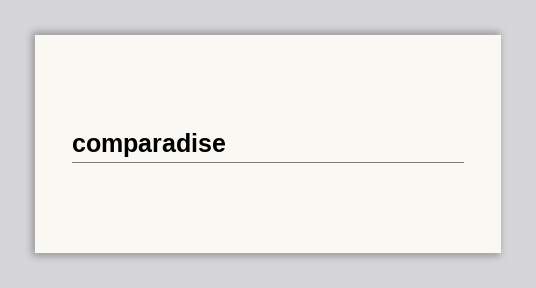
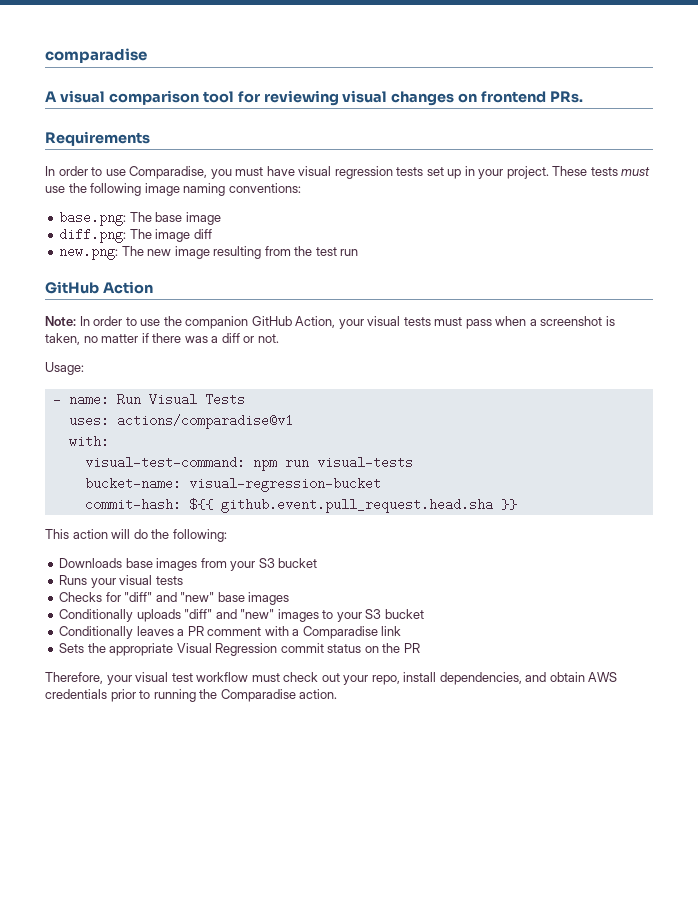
+ A visual comparison tool for reviewing visual changes on frontend PRs.
+ Requirements
+ In order to use Comparadise, you must have visual regression tests set up in your project. These tests must use the following image naming conventions:
+ base.png: The base image
+ diff.png: The image diff
+ new.png: The new image resulting from the test run
+ GitHub Action
+ Note: In order to use the companion GitHub Action, your visual tests must pass when a screenshot is taken, no matter if there was a diff or not.
+ Usage:
+ - name: Run Visual Tests
+ uses: actions/comparadise@v1
+ with:
+ visual-test-command: npm run visual-tests
+ bucket-name: visual-regression-bucket
+ commit-hash: ${{ github.event.pull_request.head.sha }}
+ This action will do the following:
+ Downloads base images from your S3 bucket
+ Runs your visual tests
+ Checks for "diff" and "new" base images
+ Conditionally uploads "diff" and "new" images to your S3 bucket
+ Conditionally leaves a PR comment with a Comparadise link
+ Sets the appropriate Visual Regression commit status on the PR
+ Therefore, your visual test workflow must check out your repo, install dependencies, and obtain AWS credentials prior to running the Comparadise action.

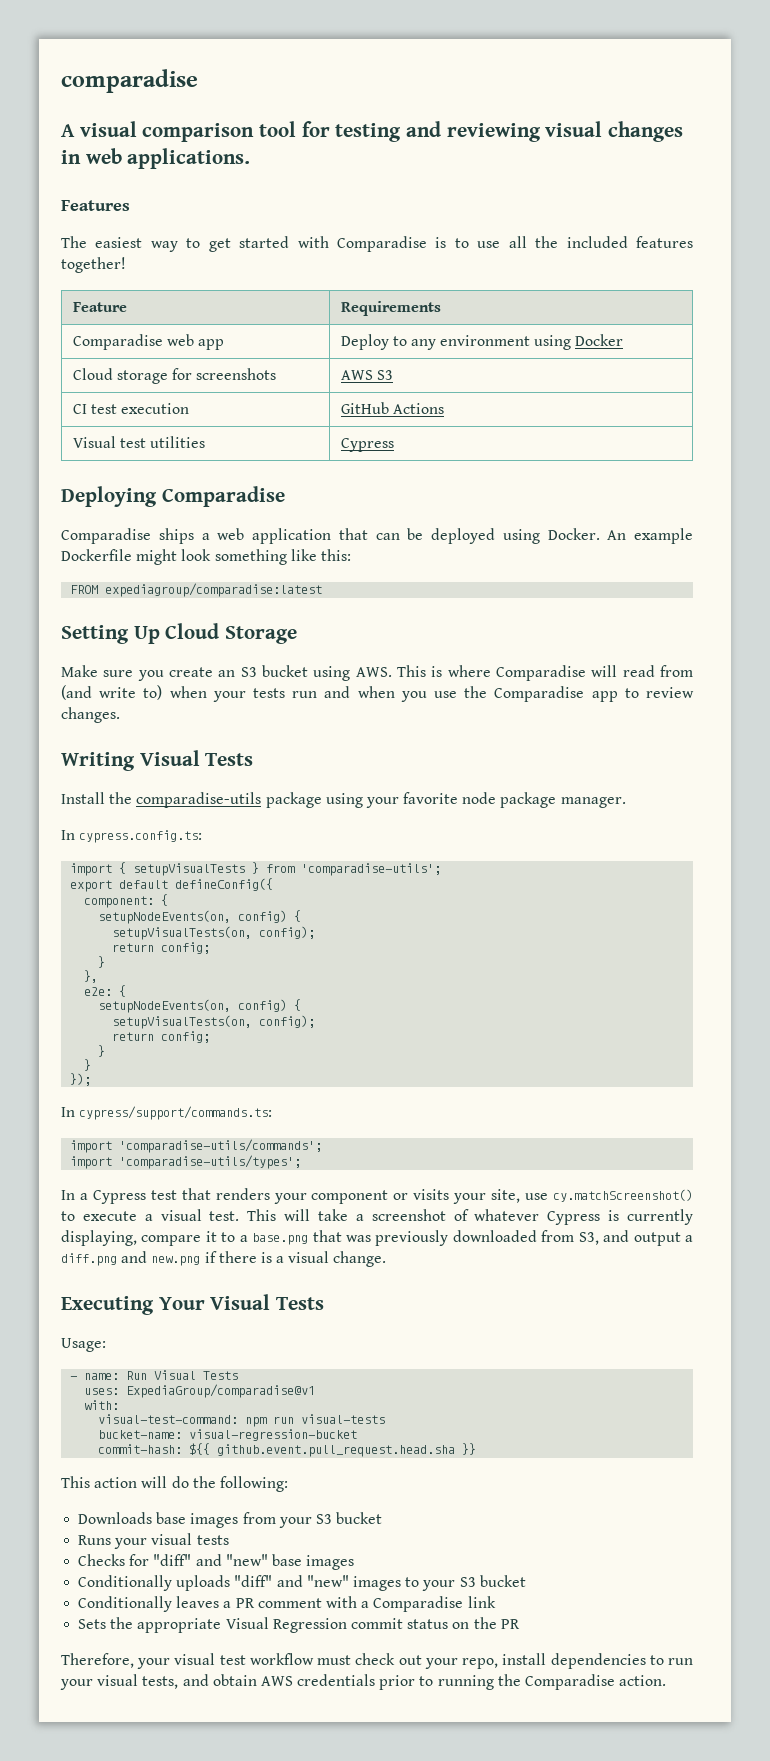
- A visual comparison tool for reviewing visual changes on frontend PRs.
- Requirements
- In order to use Comparadise, you must have visual regression tests set up in your project. These tests must use the following image naming conventions:
- base.png: The base image
- diff.png: The image diff
- new.png: The new image resulting from the test run
- GitHub Action
- Note: In order to use the companion GitHub Action, your visual tests must pass when a screenshot is taken, no matter if there was a diff or not.
+ A visual comparison tool for testing and reviewing visual changes in web applications.
+ Features
+ The easiest way to get started with Comparadise is to use all the included features together!
+ Feature | Requirements
+ Comparadise web app | Deploy to any environment using Docker
+ Cloud storage for screenshots | AWS S3
+ CI test execution | GitHub Actions
+ Visual test utilities | Cypress
+ Deploying Comparadise
+ Comparadise ships a web application that can be deployed using Docker. An example Dockerfile might look something like this:
+ FROM expediagroup/comparadise:latest
+ Setting Up Cloud Storage
+ Make sure you create an S3 bucket using AWS. This is where Comparadise will read from (and write to) when your tests run and when you use the Comparadise app to review changes.
+ Writing Visual Tests
+ Install the comparadise-utils package using your favorite node package manager.
+ In cypress.config.ts:
+ import { setupVisualTests } from 'comparadise-utils';
+ export default defineConfig({
+ component: {
+ setupNodeEvents(on, config) {
+ setupVisualTests(on, config);
+ return config;
+ }
+ },
+ e2e: {
+ setupNodeEvents(on, config) {
+ setupVisualTests(on, config);
+ return config;
+ }
+ }
+ });
+ In cypress/support/commands.ts:
+ import 'comparadise-utils/commands';
+ import 'comparadise-utils/types';
+ In a Cypress test that renders your component or visits your site, use cy.matchScreenshot() to execute a visual test. This will take a screenshot of whatever Cypress is currently displaying, compare it to a base.png that was previously downloaded from S3, and output a diff.png and new.png if there is a visual change.
+ Executing Your Visual Tests
- uses: actions/comparadise@v1
+ uses: ExpediaGroup/comparadise@v1
- Therefore, your visual test workflow must check out your repo, install dependencies, and obtain AWS credentials prior to running the Comparadise action.
+ Therefore, your visual test workflow must check out your repo, install dependencies to run your visual tests, and obtain AWS credentials prior to running the Comparadise action.

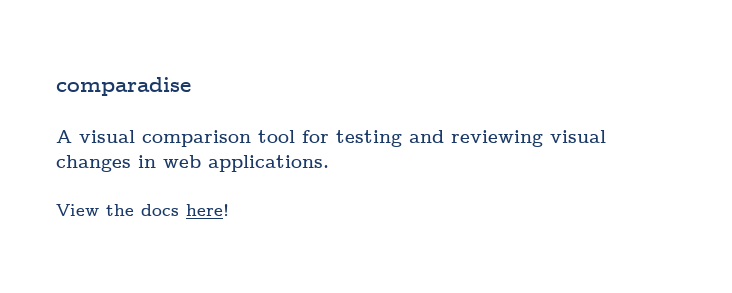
- Features
- The easiest way to get started with Comparadise is to use all the included features together!
- Feature | Requirements
- Comparadise web app | Deploy to any environment using Docker
- Cloud storage for screenshots | AWS S3
- CI test execution | GitHub Actions
- Visual test utilities | Cypress
- Deploying Comparadise
- Comparadise ships a web application that can be deployed using Docker. An example Dockerfile might look something like this:
- FROM expediagroup/comparadise:latest
- Setting Up Cloud Storage
- Make sure you create an S3 bucket using AWS. This is where Comparadise will read from (and write to) when your tests run and when you use the Comparadise app to review changes.
- Writing Visual Tests
- Install the comparadise-utils package using your favorite node package manager.
- In cypress.config.ts:
- import { setupVisualTests } from 'comparadise-utils';
- export default defineConfig({
- component: {
- setupNodeEvents(on, config) {
- setupVisualTests(on, config);
- return config;
- }
- },
- e2e: {
- setupNodeEvents(on, config) {
- setupVisualTests(on, config);
- return config;
- }
- }
- });
- In cypress/support/commands.ts:
- import 'comparadise-utils/commands';
- import 'comparadise-utils/types';
- In a Cypress test that renders your component or visits your site, use cy.matchScreenshot() to execute a visual test. This will take a screenshot of whatever Cypress is currently displaying, compare it to a base.png that was previously downloaded from S3, and output a diff.png and new.png if there is a visual change.
- Executing Your Visual Tests
- Usage:
- - name: Run Visual Tests
- uses: ExpediaGroup/comparadise@v1
- with:
- visual-test-command: npm run visual-tests
- bucket-name: visual-regression-bucket
- commit-hash: ${{ github.event.pull_request.head.sha }}
- This action will do the following:
- Downloads base images from your S3 bucket
- Runs your visual tests
- Checks for "diff" and "new" base images
- Conditionally uploads "diff" and "new" images to your S3 bucket
- Conditionally leaves a PR comment with a Comparadise link
- Sets the appropriate Visual Regression commit status on the PR
- Therefore, your visual test workflow must check out your repo, install dependencies to run your visual tests, and obtain AWS credentials prior to running the Comparadise action.
+ View the docs here!

